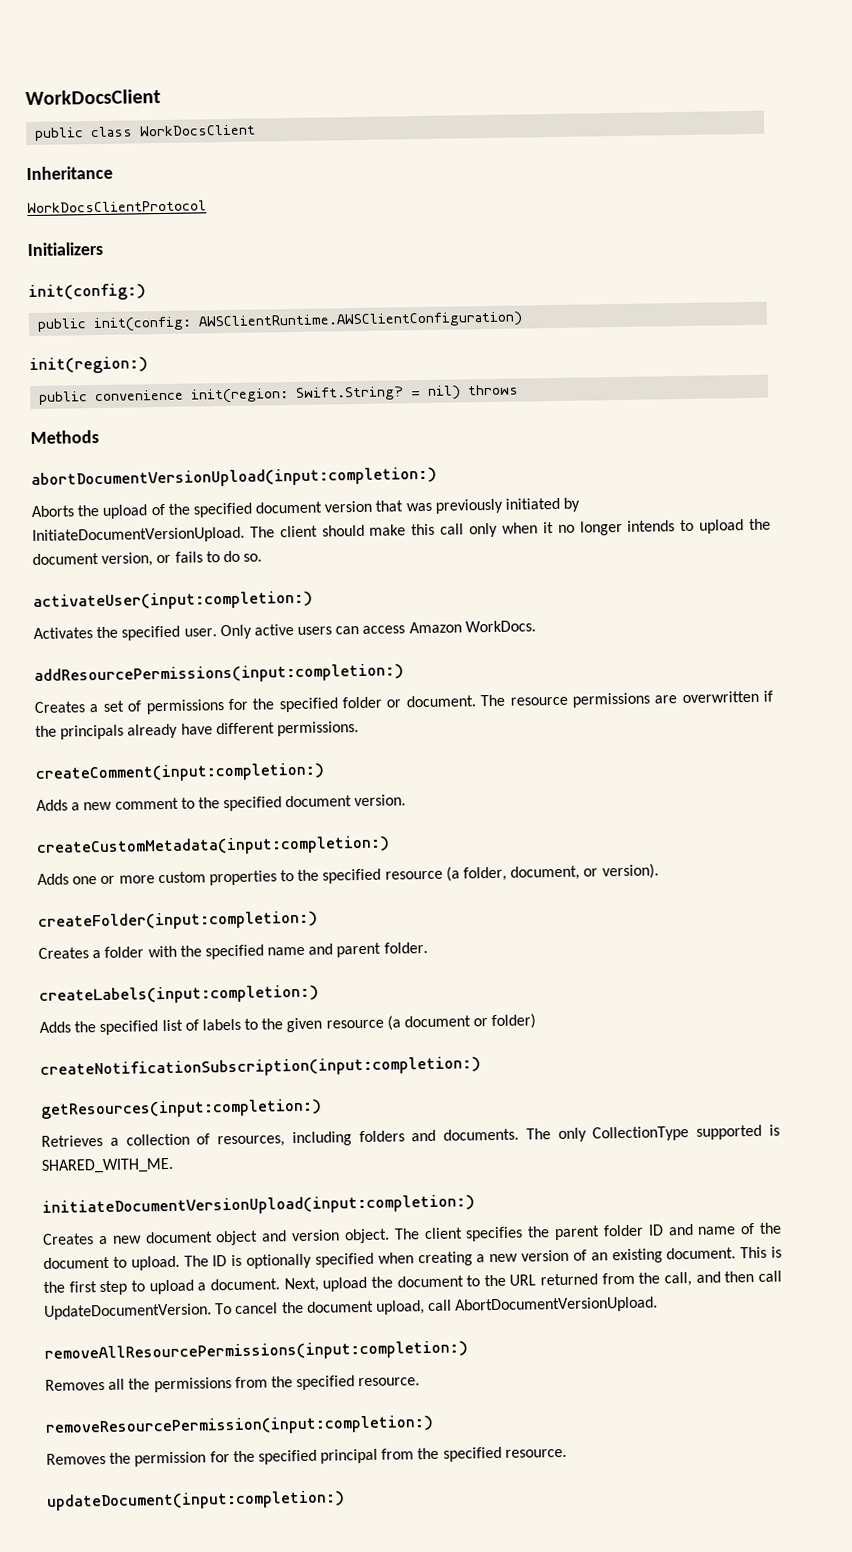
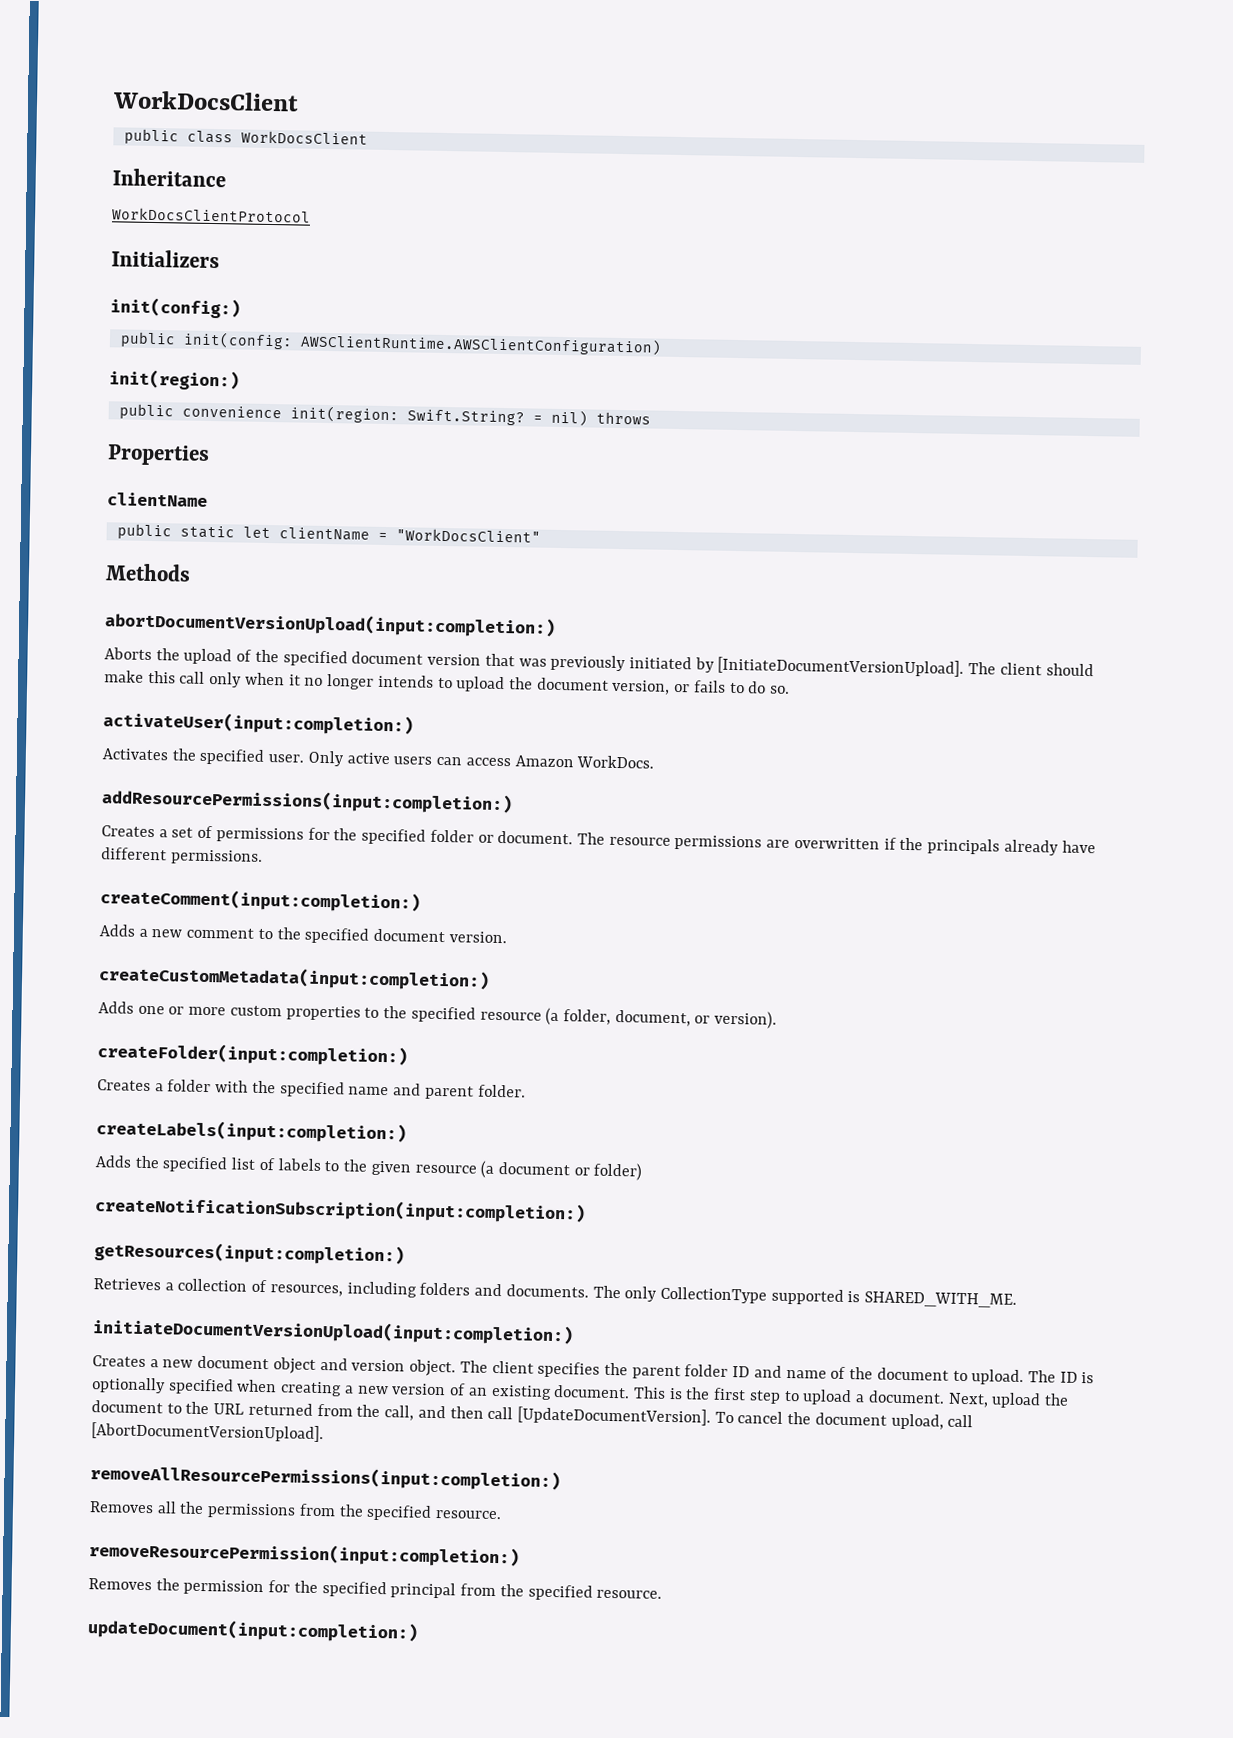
+ Properties
+ clientName
+ public static let clientName = "WorkDocsClient"
- Aborts the upload of the specified document version that was previously initiated by InitiateDocumentVersionUpload.
+ Aborts the upload of the specified document version that was previously initiated by [InitiateDocumentVersionUpload].
- Next, upload the document to the URL returned from the call, and then call UpdateDocumentVersion.
+ Next, upload the document to the URL returned from the call, and then call [UpdateDocumentVersion].
- To cancel the document upload, call AbortDocumentVersionUpload.
+ To cancel the document upload, call [AbortDocumentVersionUpload].

